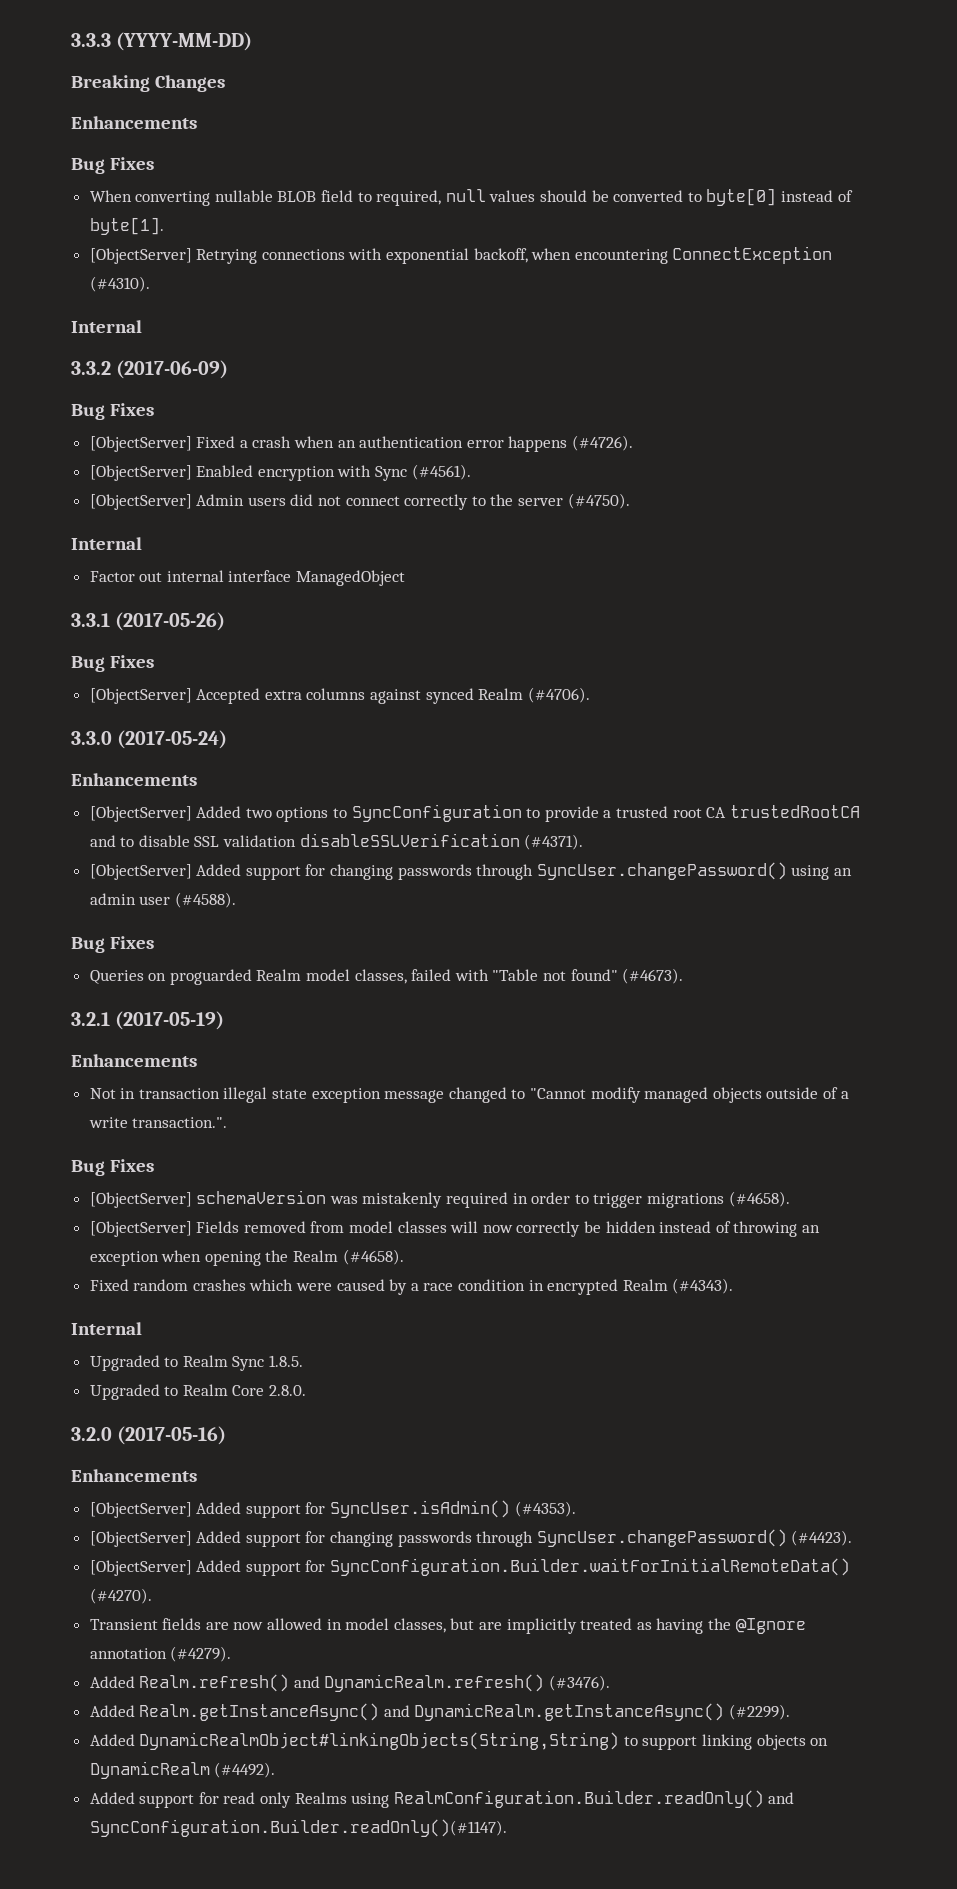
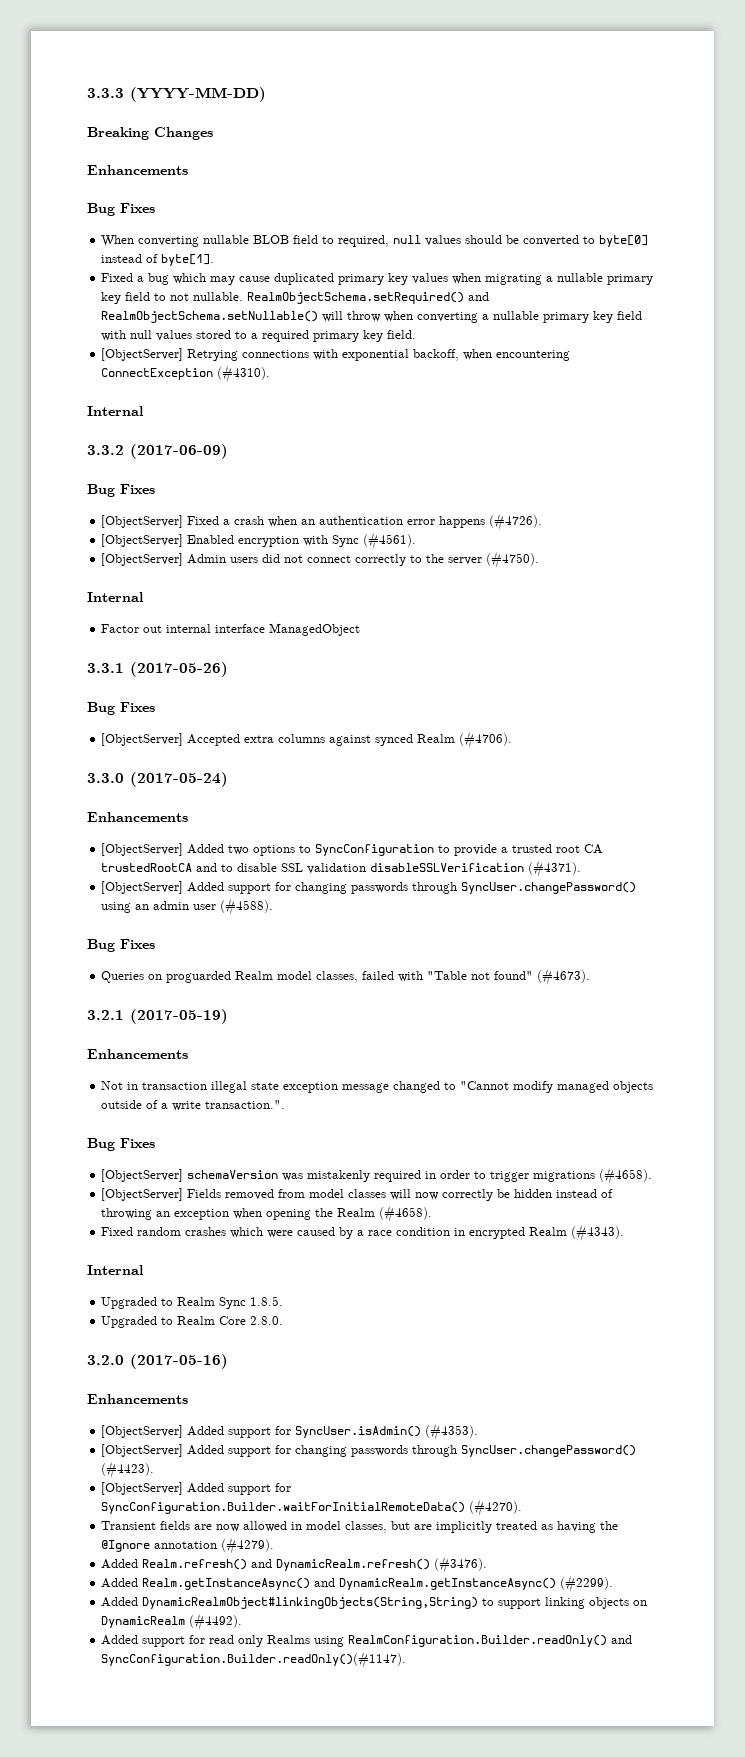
+ Fixed a bug which may cause duplicated primary key values when migrating a nullable primary key field to not nullable. RealmObjectSchema.setRequired() and RealmObjectSchema.setNullable() will throw when converting a nullable primary key field with null values stored to a required primary key field.

